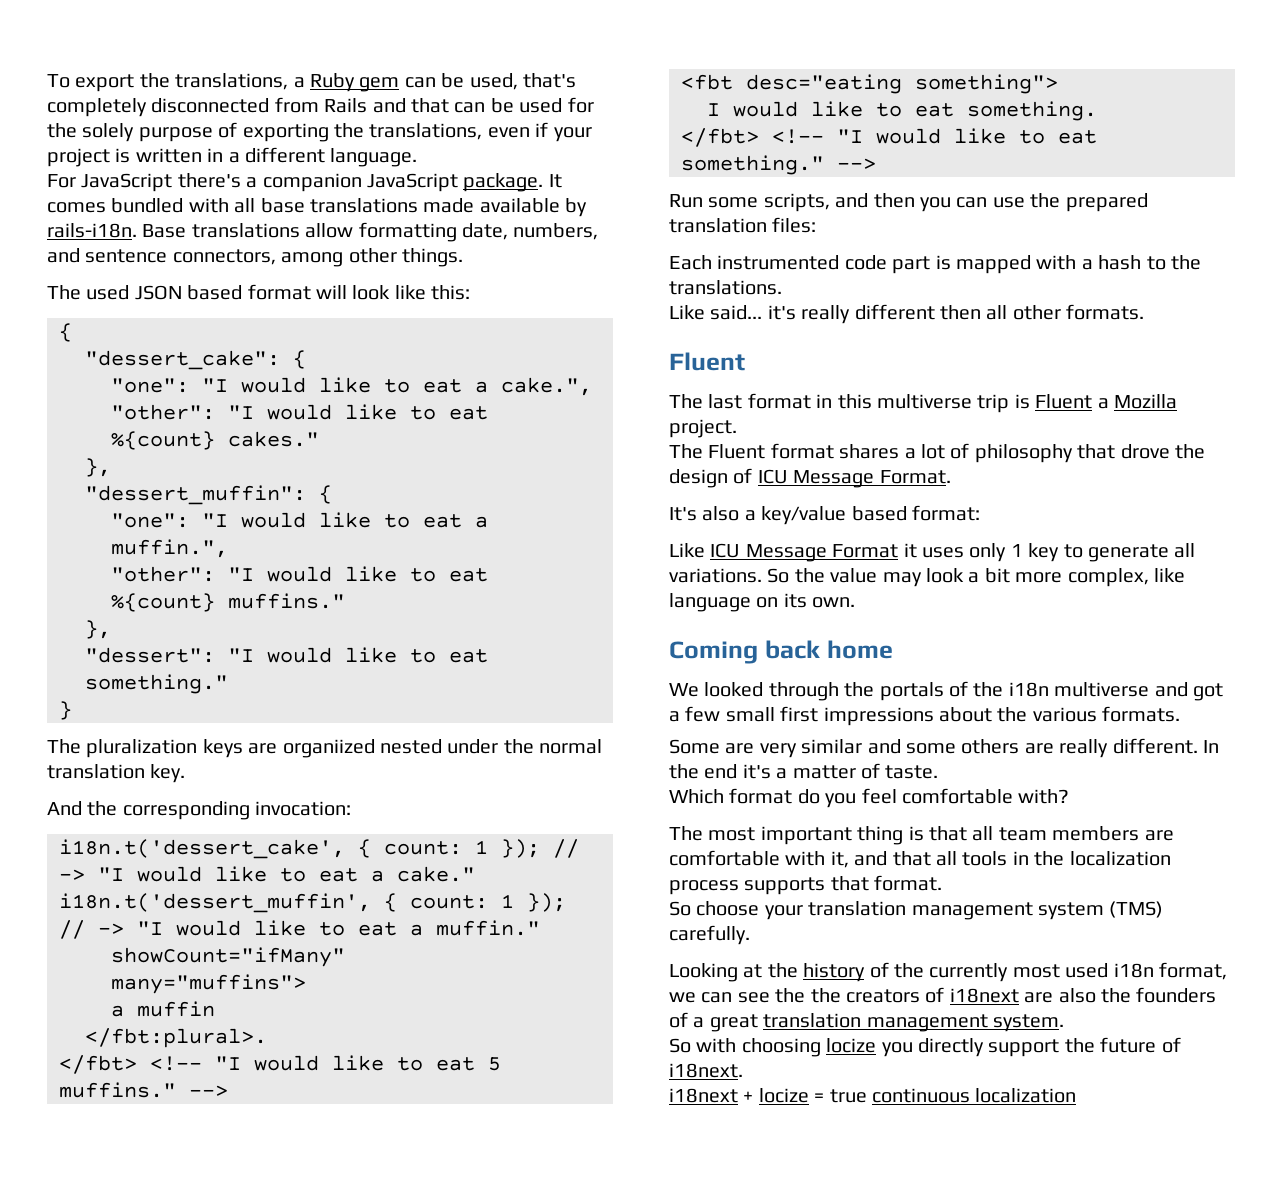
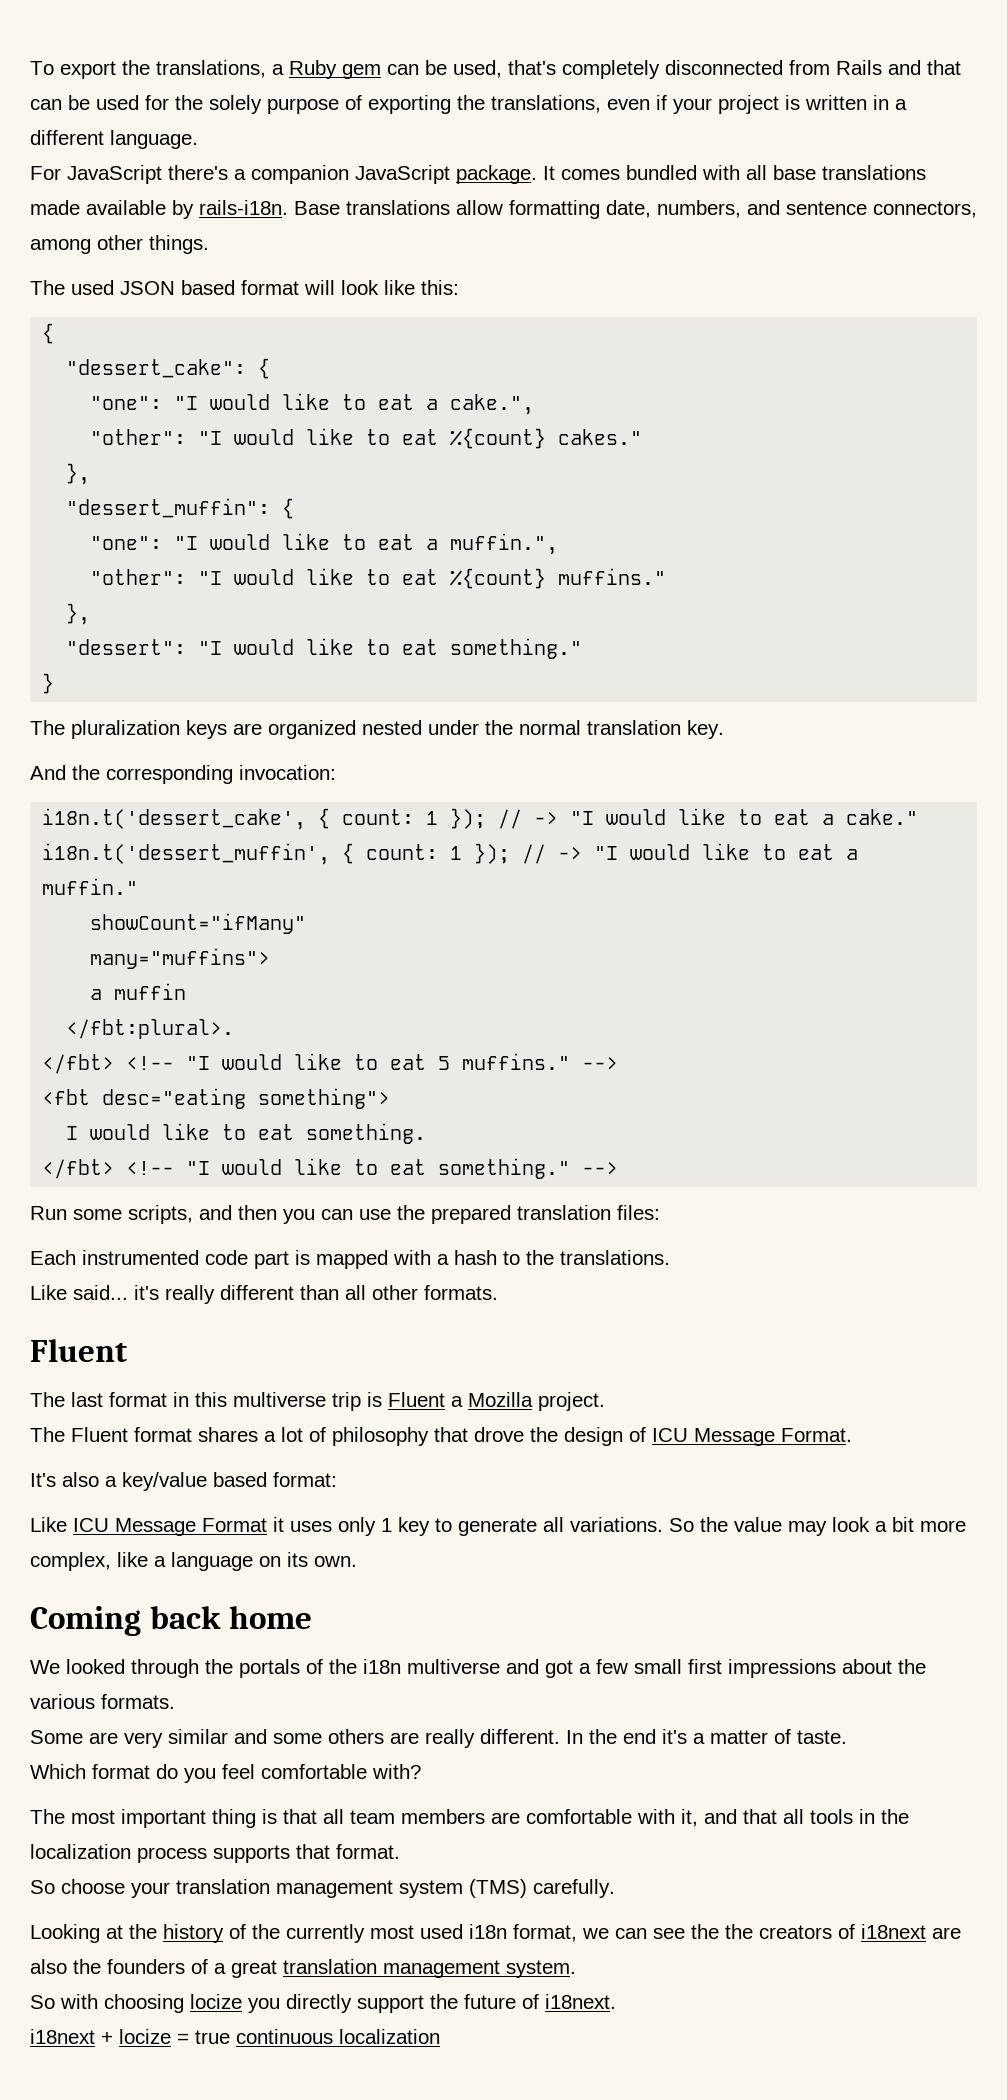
- The pluralization keys are organiized nested under the normal translation key.
+ The pluralization keys are organized nested under the normal translation key.
- Like said... it's really different then all other formats.
+ Like said... it's really different than all other formats.
- So the value may look a bit more complex, like language on its own.
+ So the value may look a bit more complex, like a language on its own.

